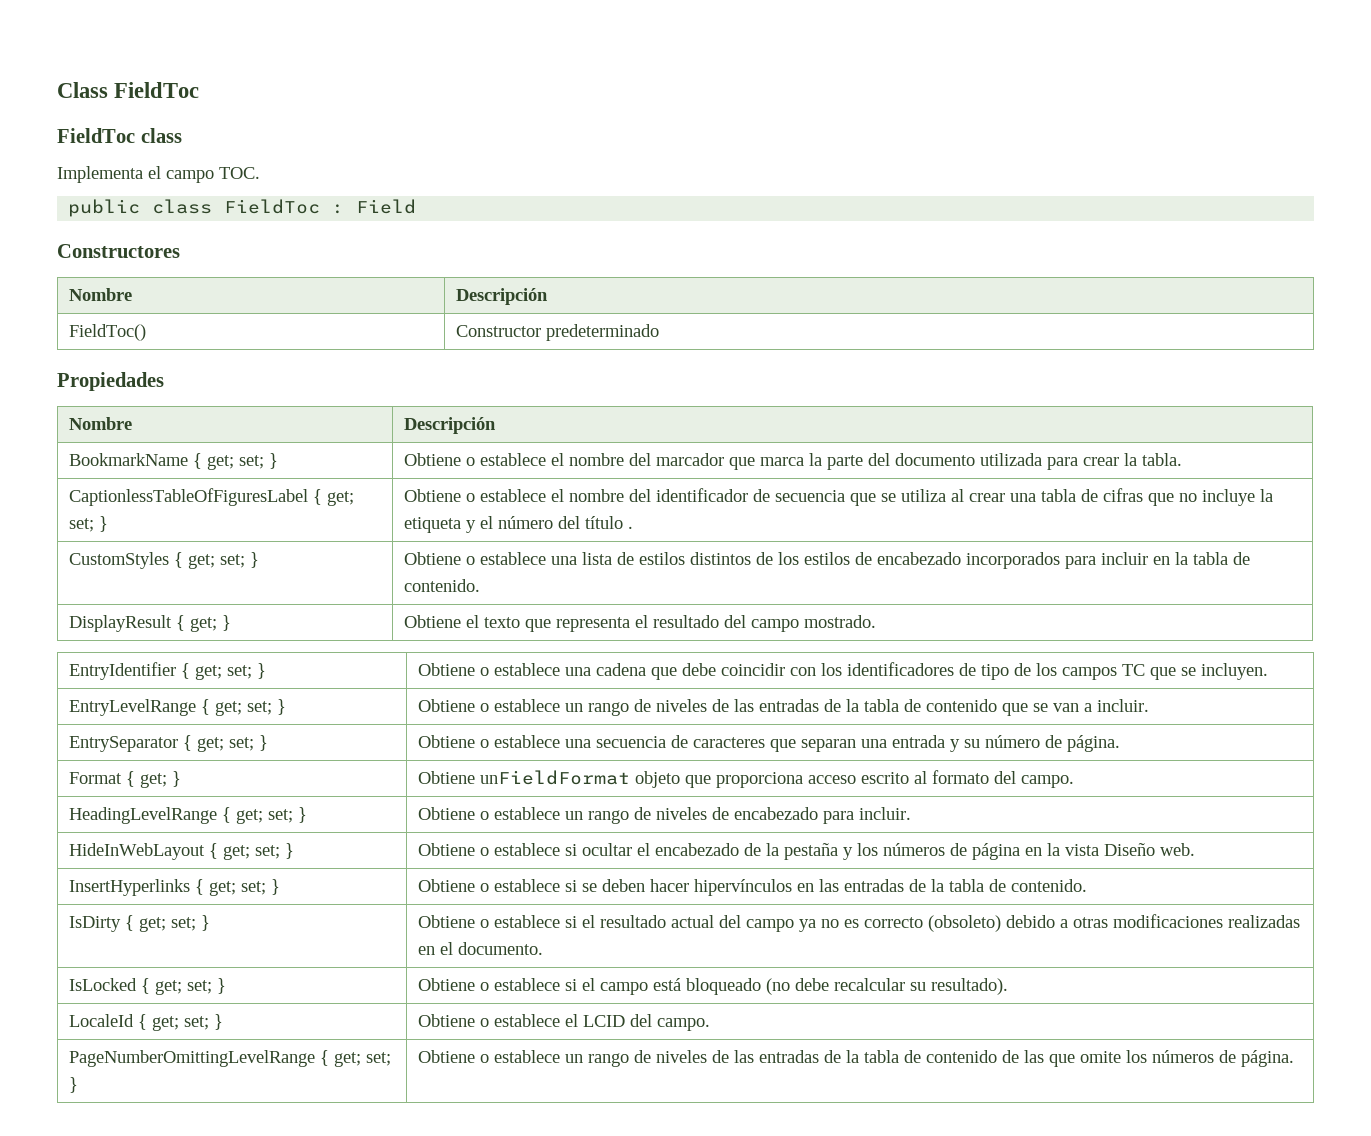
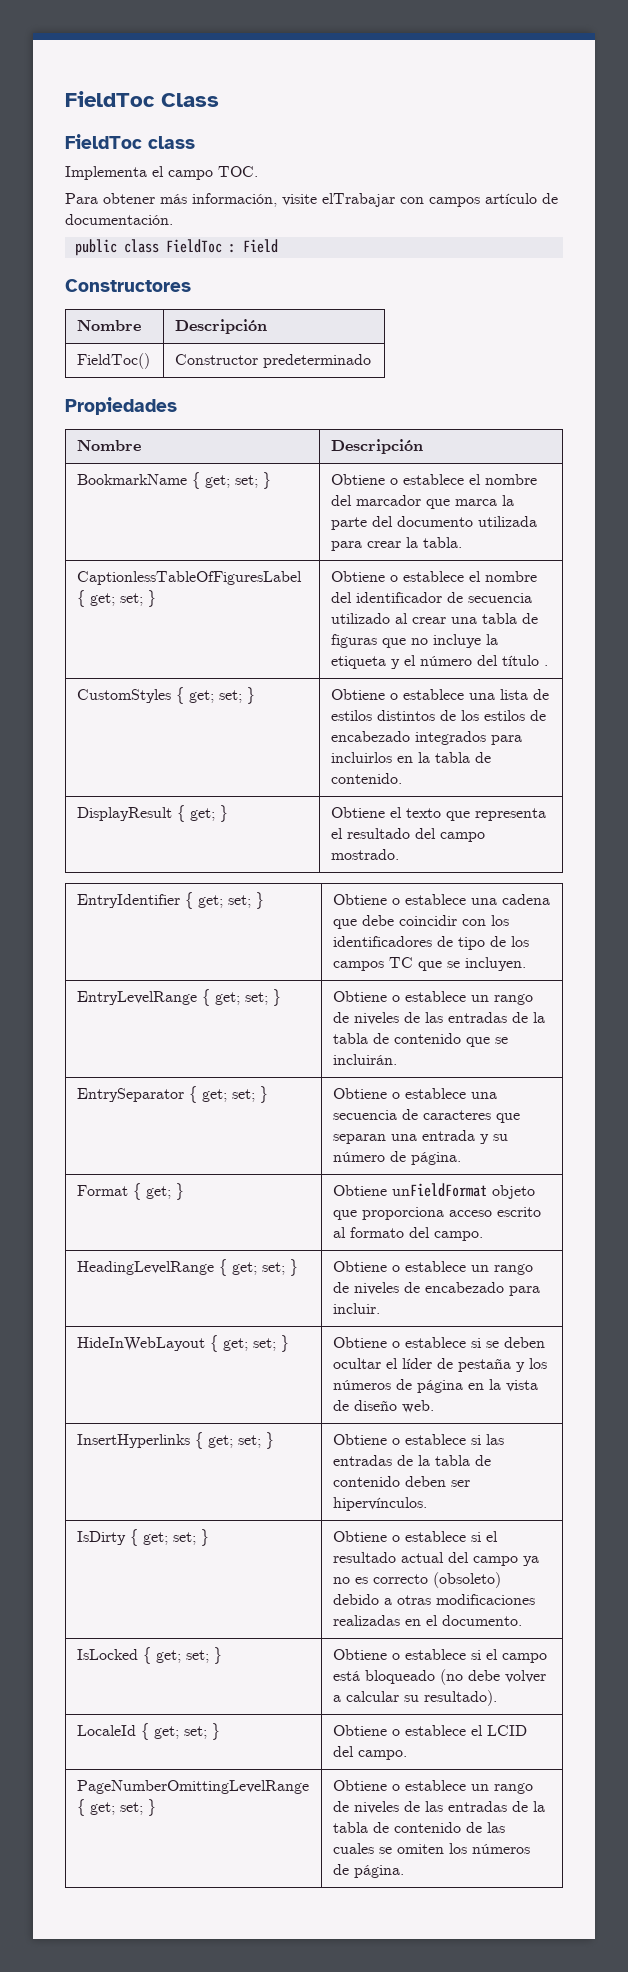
- Class FieldToc
+ FieldToc Class
+ Para obtener más información, visite elTrabajar con campos artículo de documentación.
- CaptionlessTableOfFiguresLabel { get; set; } | Obtiene o establece el nombre del identificador de secuencia que se utiliza al crear una tabla de cifras que no incluye la etiqueta y el número del título .
+ CaptionlessTableOfFiguresLabel { get; set; } | Obtiene o establece el nombre del identificador de secuencia utilizado al crear una tabla de figuras que no incluye la etiqueta y el número del título .
- CustomStyles { get; set; } | Obtiene o establece una lista de estilos distintos de los estilos de encabezado incorporados para incluir en la tabla de contenido.
+ CustomStyles { get; set; } | Obtiene o establece una lista de estilos distintos de los estilos de encabezado integrados para incluirlos en la tabla de contenido.
- EntryLevelRange { get; set; } | Obtiene o establece un rango de niveles de las entradas de la tabla de contenido que se van a incluir.
+ EntryLevelRange { get; set; } | Obtiene o establece un rango de niveles de las entradas de la tabla de contenido que se incluirán.
- HideInWebLayout { get; set; } | Obtiene o establece si ocultar el encabezado de la pestaña y los números de página en la vista Diseño web.
+ HideInWebLayout { get; set; } | Obtiene o establece si se deben ocultar el líder de pestaña y los números de página en la vista de diseño web.
- InsertHyperlinks { get; set; } | Obtiene o establece si se deben hacer hipervínculos en las entradas de la tabla de contenido.
+ InsertHyperlinks { get; set; } | Obtiene o establece si las entradas de la tabla de contenido deben ser hipervínculos.
- IsLocked { get; set; } | Obtiene o establece si el campo está bloqueado (no debe recalcular su resultado).
+ IsLocked { get; set; } | Obtiene o establece si el campo está bloqueado (no debe volver a calcular su resultado).
- PageNumberOmittingLevelRange { get; set; } | Obtiene o establece un rango de niveles de las entradas de la tabla de contenido de las que omite los números de página.
+ PageNumberOmittingLevelRange { get; set; } | Obtiene o establece un rango de niveles de las entradas de la tabla de contenido de las cuales se omiten los números de página.

